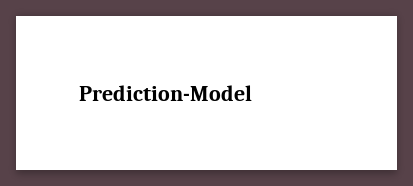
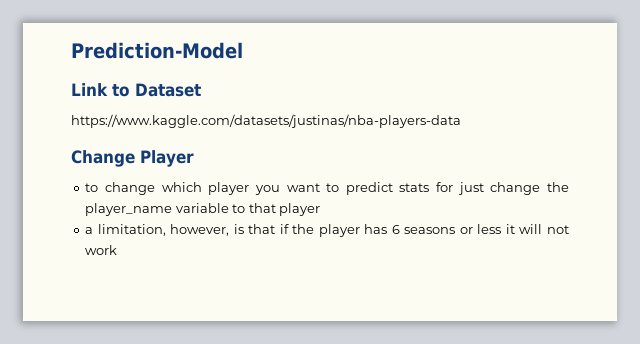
+ Link to Dataset
+ https://www.kaggle.com/datasets/justinas/nba-players-data
+ Change Player
+ to change which player you want to predict stats for just change the player_name variable to that player
+ a limitation, however, is that if the player has 6 seasons or less it will not work

